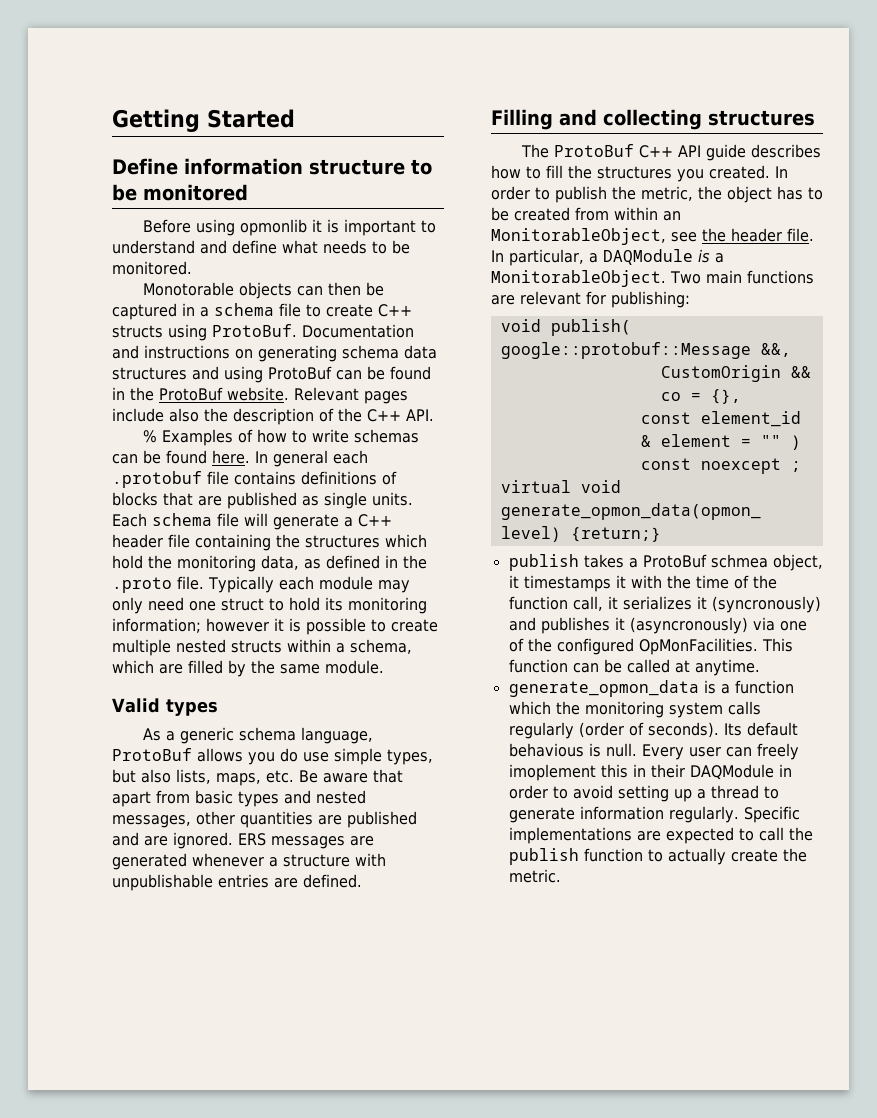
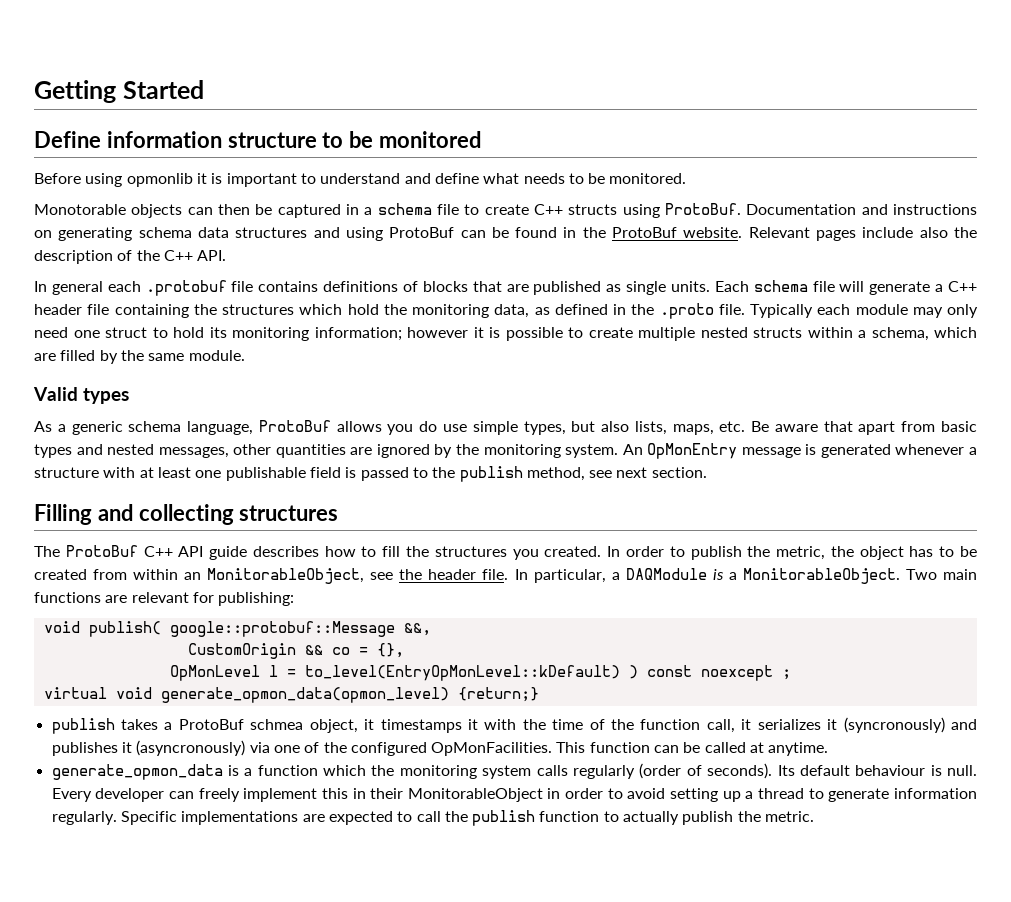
- % Examples of how to write schemas can be found here.
- As a generic schema language, ProtoBuf allows you do use simple types, but also lists, maps, etc. Be aware that apart from basic types and nested messages, other quantities are published and are ignored. ERS messages are generated whenever a structure with unpublishable entries are defined.
+ As a generic schema language, ProtoBuf allows you do use simple types, but also lists, maps, etc. Be aware that apart from basic types and nested messages, other quantities are ignored by the monitoring system. An OpMonEntry message is generated whenever a structure with at least one publishable field is passed to the publish method, see next section.
- const element_id & element = "" ) const noexcept ;
+ OpMonLevel l = to_level(EntryOpMonLevel::kDefault) ) const noexcept ;
- Its default behavious is null.
+ Its default behaviour is null.
- Every user can freely imoplement this in their DAQModule in order to avoid setting up a thread to generate information regularly.
+ Every developer can freely implement this in their MonitorableObject in order to avoid setting up a thread to generate information regularly.
- Specific implementations are expected to call the publish function to actually create the metric.
+ Specific implementations are expected to call the publish function to actually publish the metric.

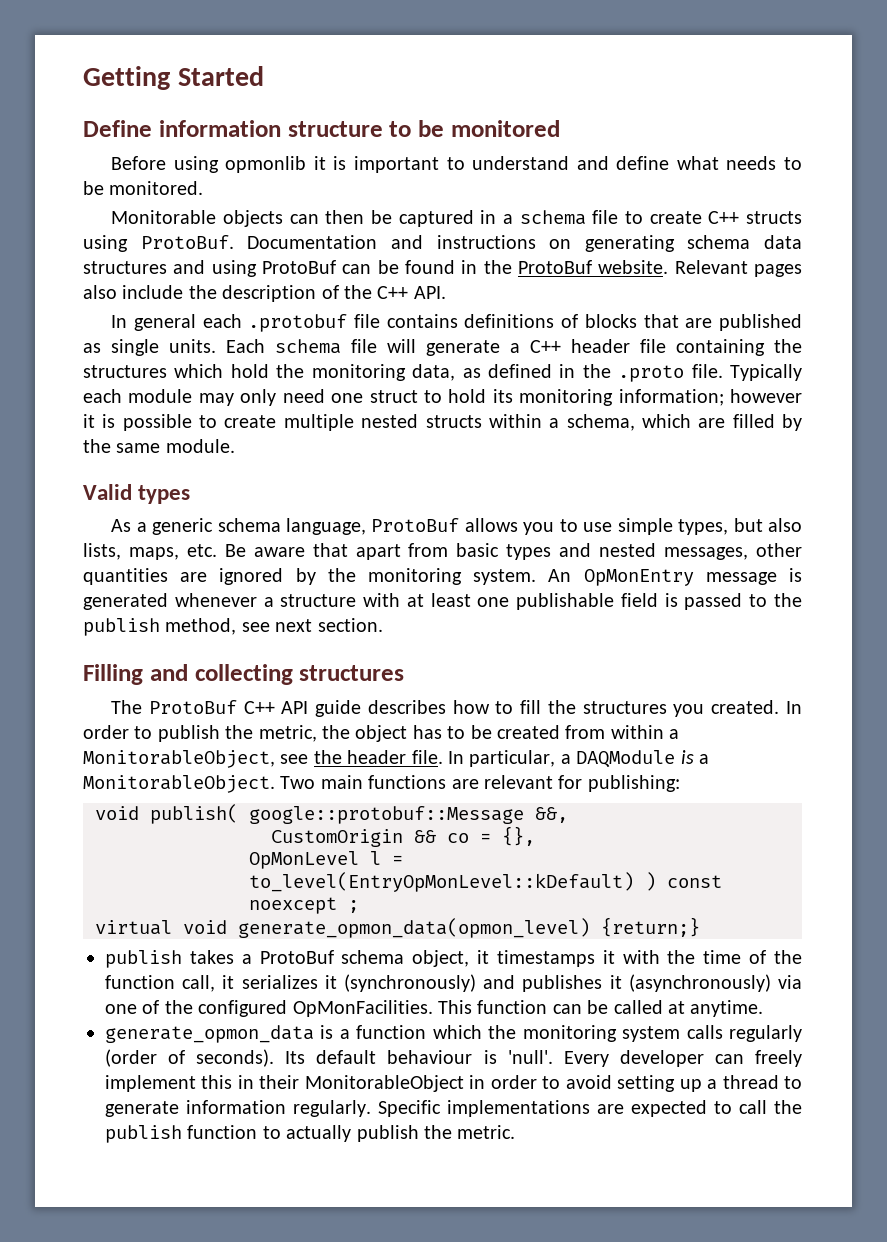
- Monotorable objects can then be captured in a schema file to create C++ structs using ProtoBuf.
+ Monitorable objects can then be captured in a schema file to create C++ structs using ProtoBuf.
- Relevant pages include also the description of the C++ API.
+ Relevant pages also include the description of the C++ API.
- As a generic schema language, ProtoBuf allows you do use simple types, but also lists, maps, etc. Be aware that apart from basic types and nested messages, other quantities are ignored by the monitoring system.
+ As a generic schema language, ProtoBuf allows you to use simple types, but also lists, maps, etc. Be aware that apart from basic types and nested messages, other quantities are ignored by the monitoring system.
- In order to publish the metric, the object has to be created from within an MonitorableObject, see the header file.
+ In order to publish the metric, the object has to be created from within a MonitorableObject, see the header file.
- publish takes a ProtoBuf schmea object, it timestamps it with the time of the function call, it serializes it (syncronously) and publishes it (asyncronously) via one of the configured OpMonFacilities.
+ publish takes a ProtoBuf schema object, it timestamps it with the time of the function call, it serializes it (synchronously) and publishes it (asynchronously) via one of the configured OpMonFacilities.
- Its default behaviour is null.
+ Its default behaviour is 'null'.

